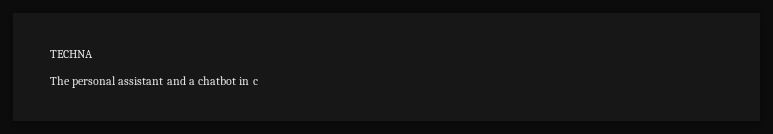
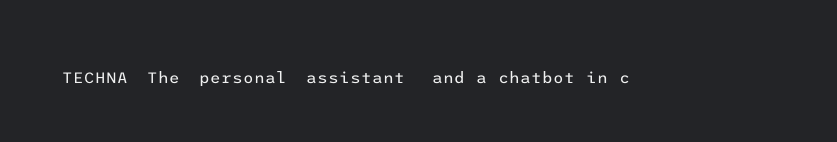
- TECHNA
- The personal assistant and a chatbot in c
+ TECHNA The personal assistant and a chatbot in c

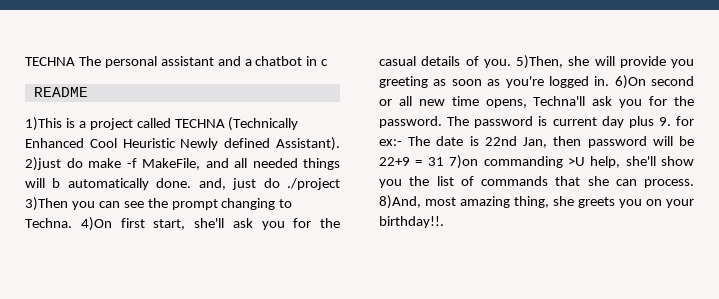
+ README
+ 1)This is a project called TECHNA (Technically Enhanced Cool Heuristic Newly defined Assistant). 2)just do make -f MakeFile, and all needed things will b automatically done. and, just do ./project 3)Then you can see the prompt changing to Techna. 4)On first start, she'll ask you for the casual details of you. 5)Then, she will provide you greeting as soon as you're logged in. 6)On second or all new time opens, Techna'll ask you for the password. The password is current day plus 9. for ex:- The date is 22nd Jan, then password will be 22+9 = 31 7)on commanding >U help, she'll show you the list of commands that she can process. 8)And, most amazing thing, she greets you on your birthday!!.

